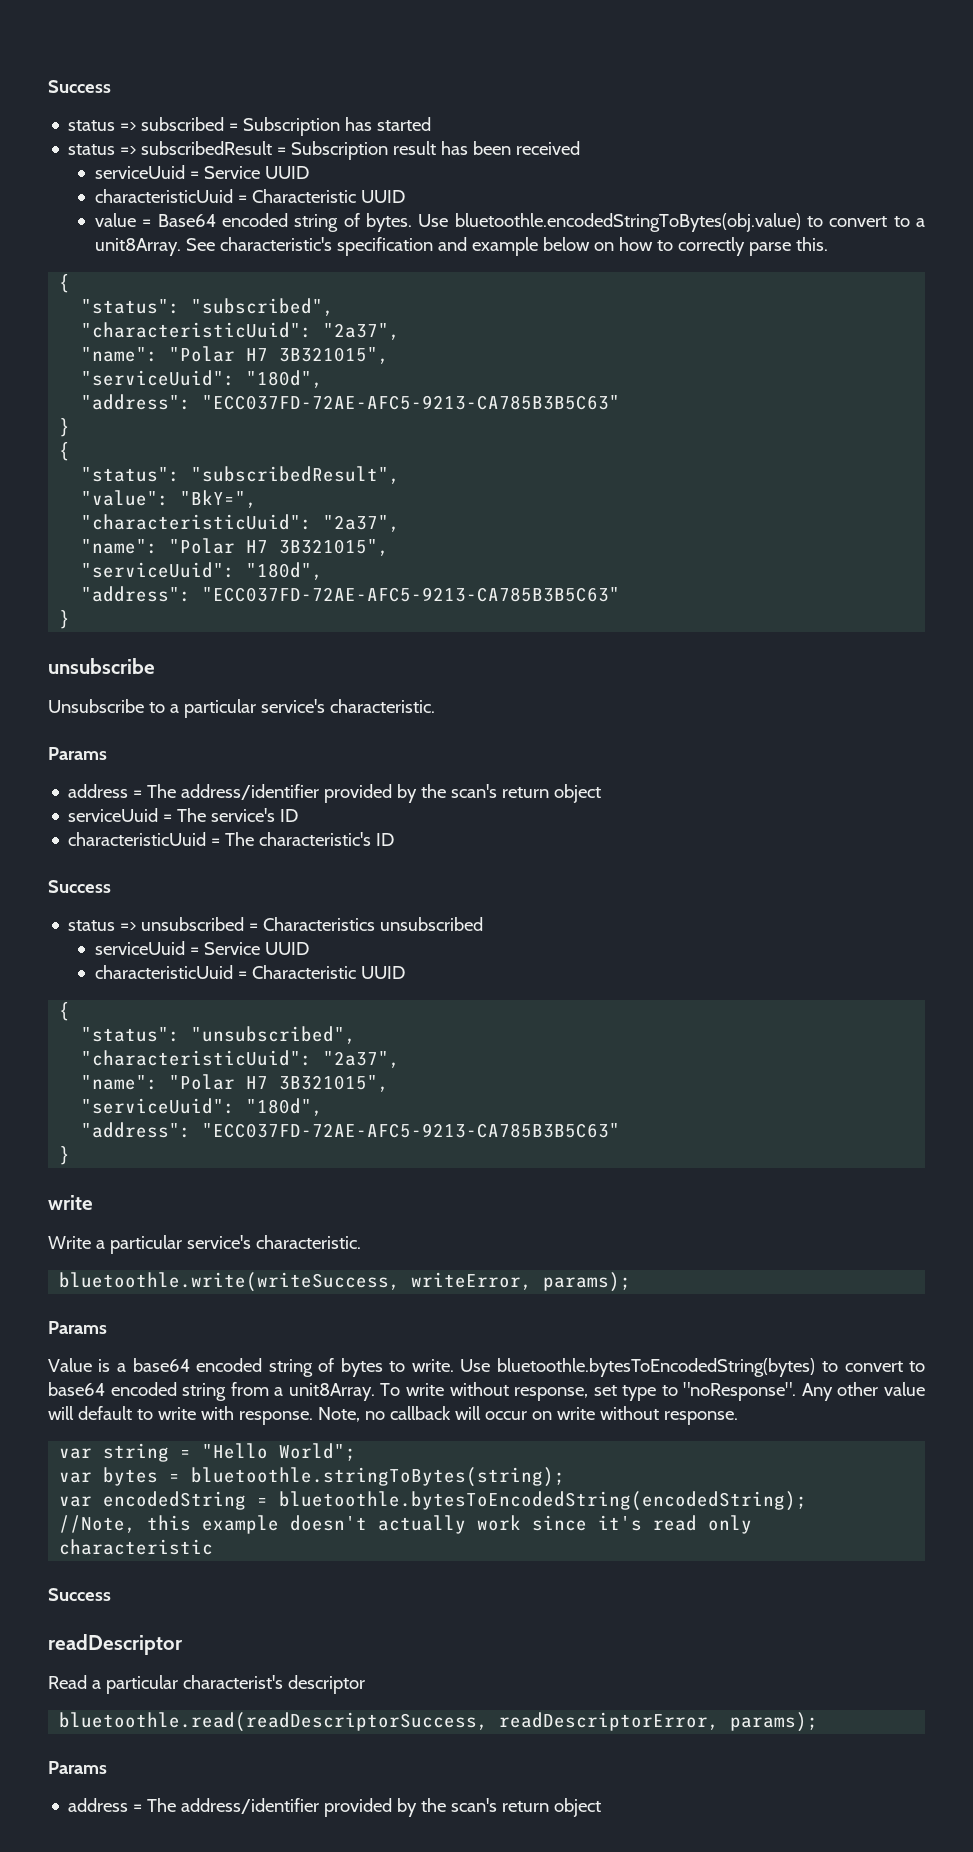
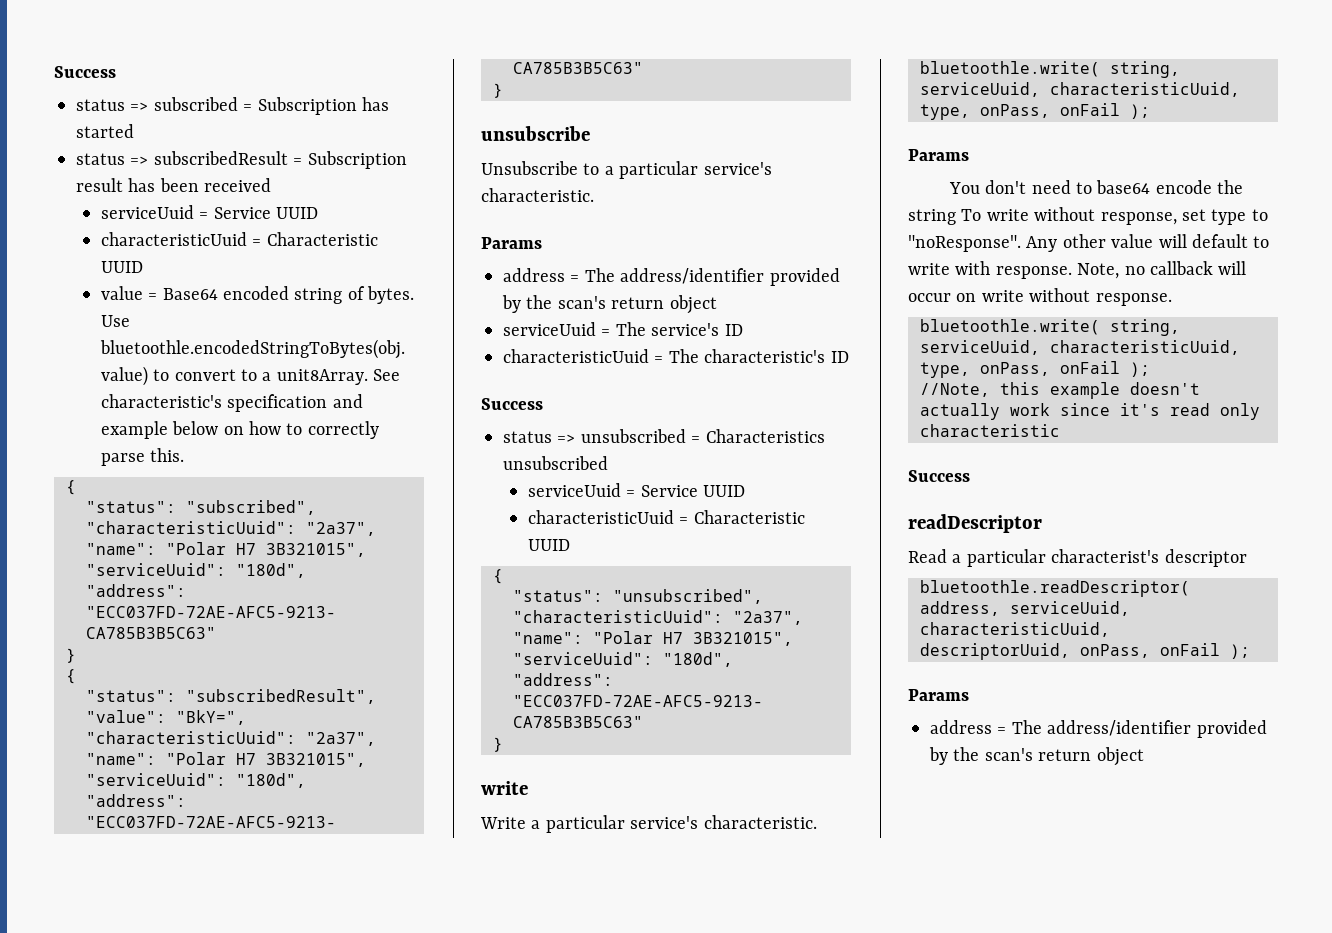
  Write a particular service's characteristic.
- bluetoothle.write(writeSuccess, writeError, params);
+ bluetoothle.write( string, serviceUuid, characteristicUuid, type, onPass, onFail );
  Params
- Value is a base64 encoded string of bytes to write. Use bluetoothle.bytesToEncodedString(bytes) to convert to base64 encoded string from a unit8Array. To write without response, set type to "noResponse".
+ You don't need to base64 encode the string To write without response, set type to "noResponse".
  Note, no callback will occur on write without response.
- var string = "Hello World";
- var bytes = bluetoothle.stringToBytes(string);
- var encodedString = bluetoothle.bytesToEncodedString(encodedString);
+ bluetoothle.write( string, serviceUuid, characteristicUuid, type, onPass, onFail );
- bluetoothle.read(readDescriptorSuccess, readDescriptorError, params);
+ bluetoothle.readDescriptor( address, serviceUuid, characteristicUuid, descriptorUuid, onPass, onFail );

